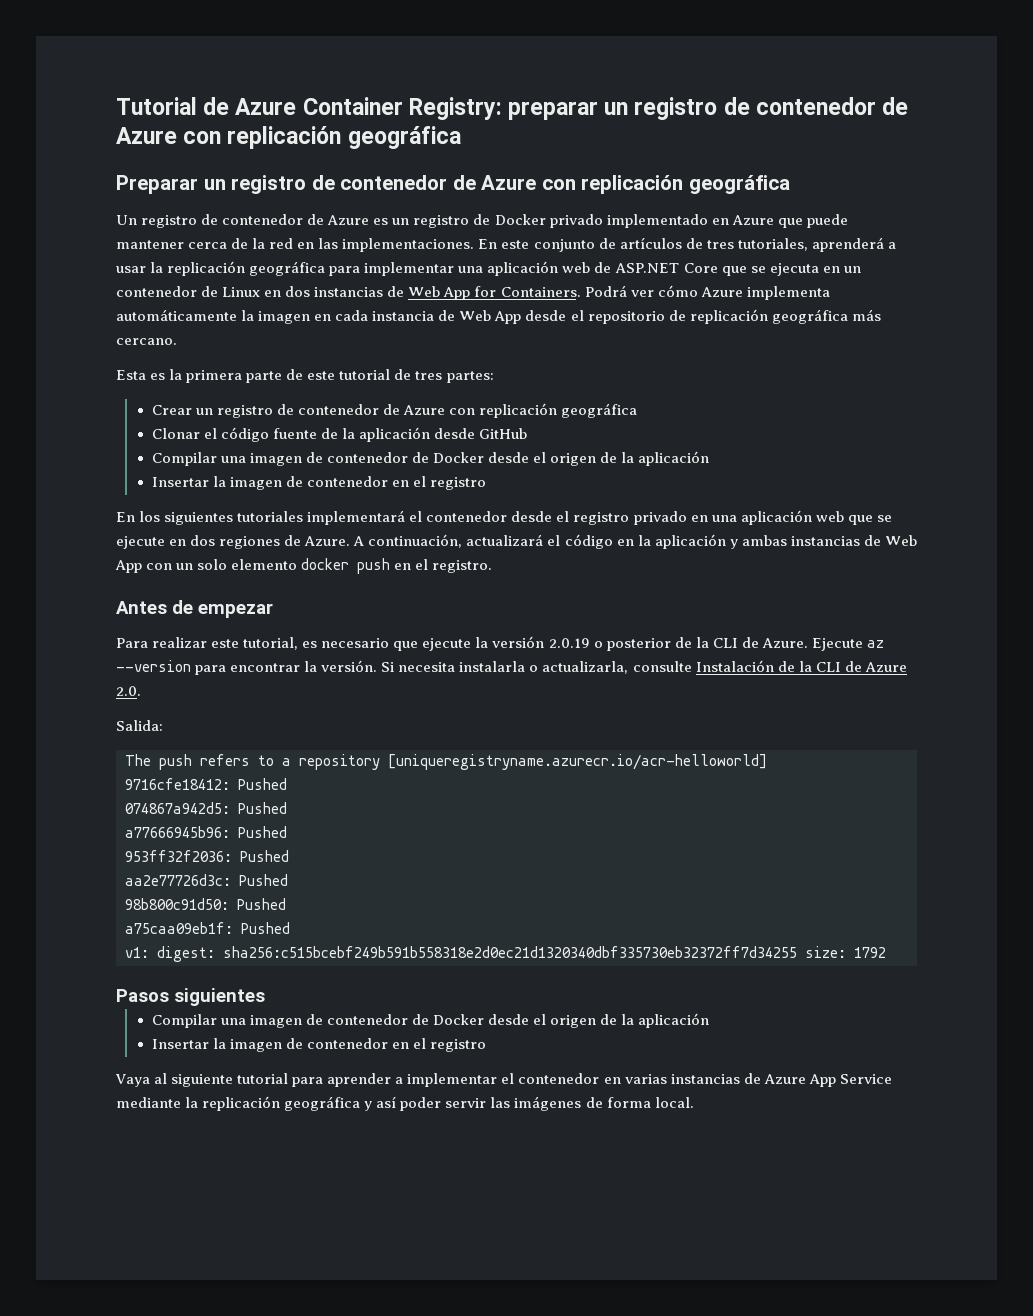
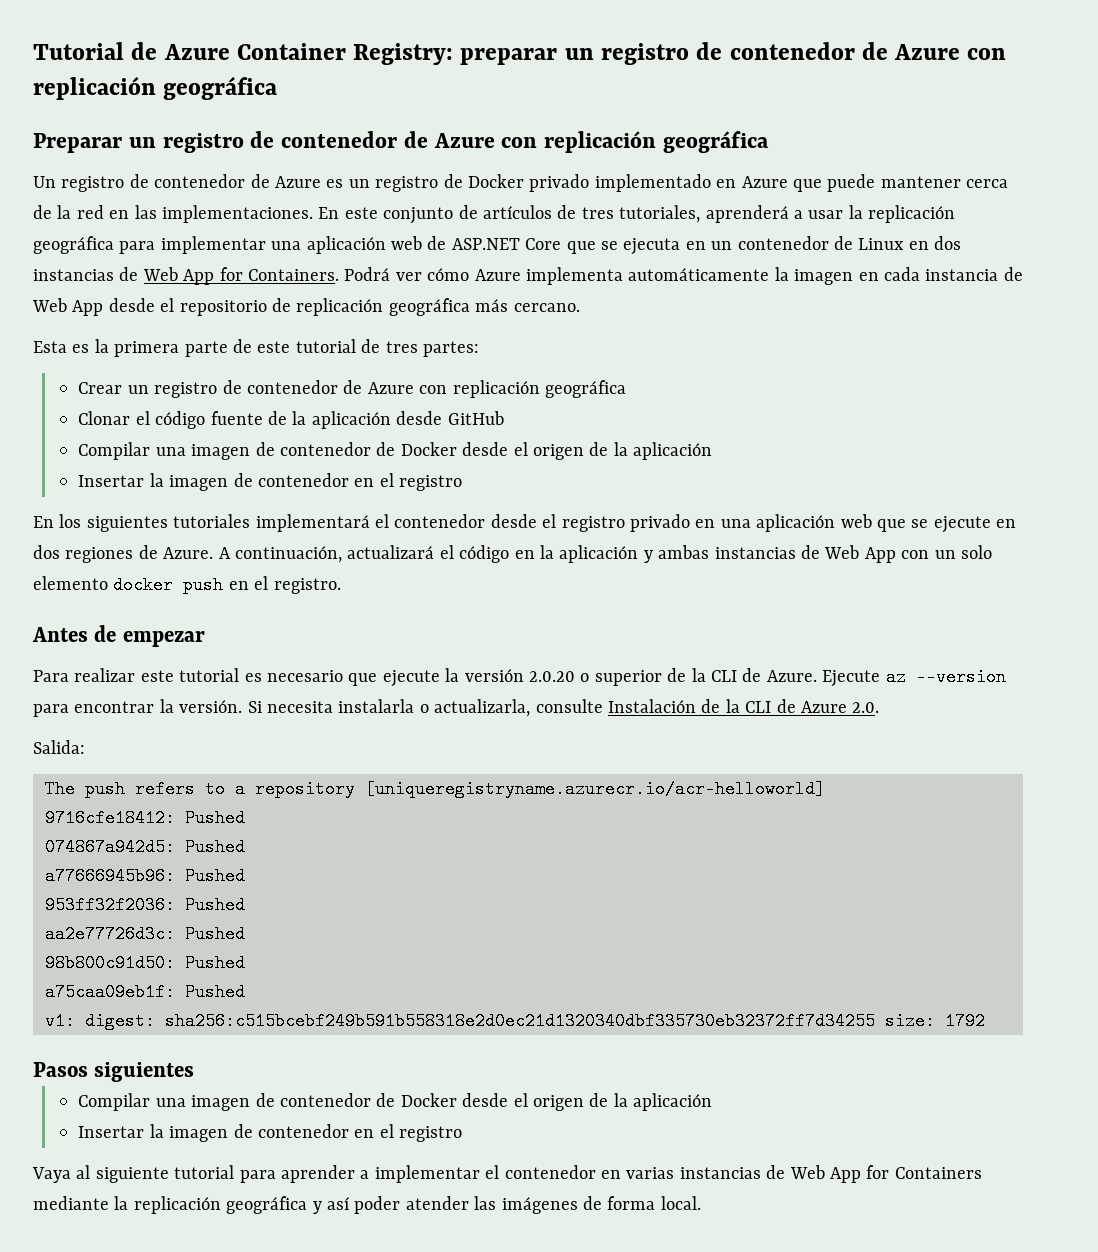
- Para realizar este tutorial, es necesario que ejecute la versión 2.0.19 o posterior de la CLI de Azure.
+ Para realizar este tutorial es necesario que ejecute la versión 2.0.20 o superior de la CLI de Azure.
- Vaya al siguiente tutorial para aprender a implementar el contenedor en varias instancias de Azure App Service mediante la replicación geográfica y así poder servir las imágenes de forma local.
+ Vaya al siguiente tutorial para aprender a implementar el contenedor en varias instancias de Web App for Containers mediante la replicación geográfica y así poder atender las imágenes de forma local.

